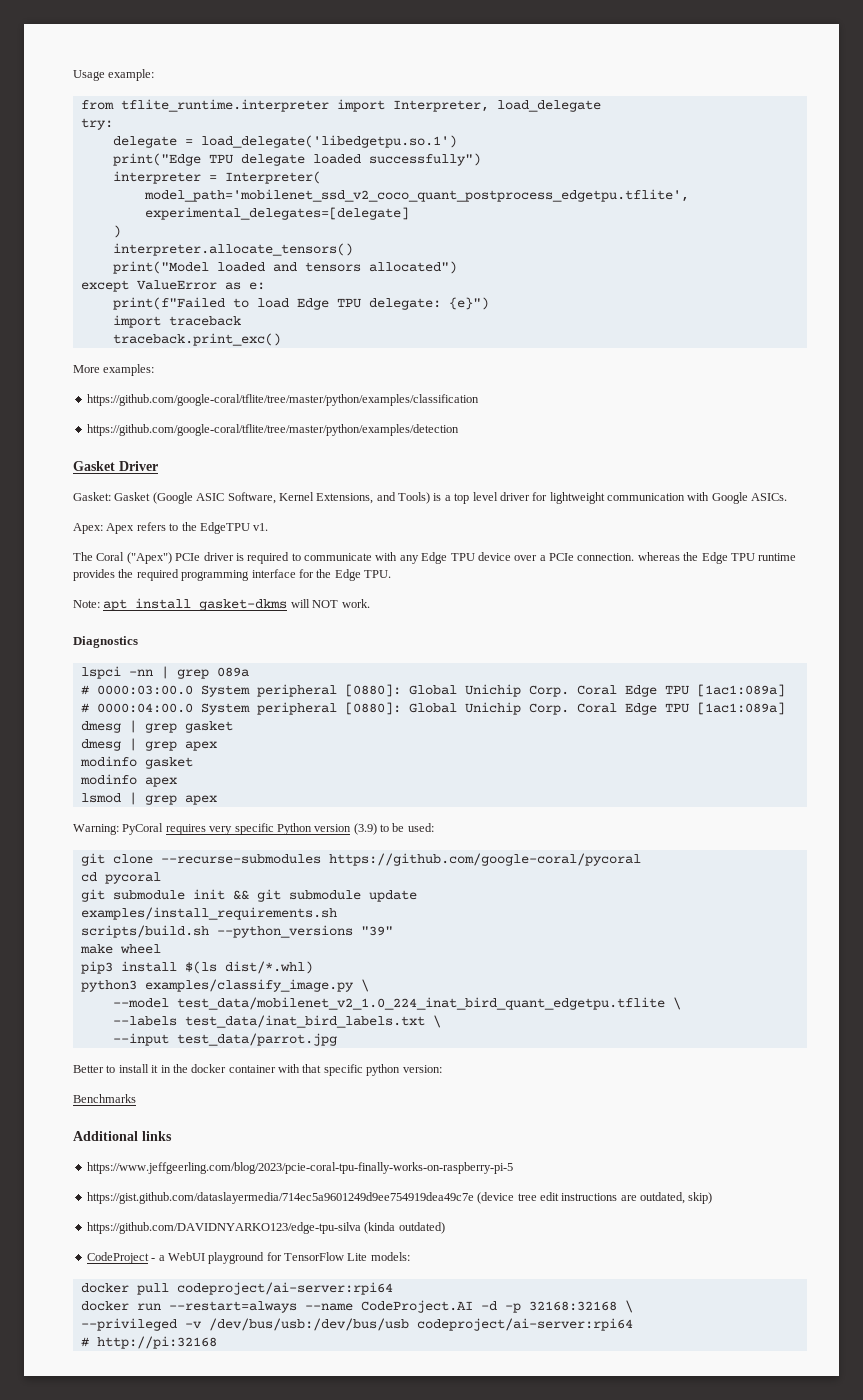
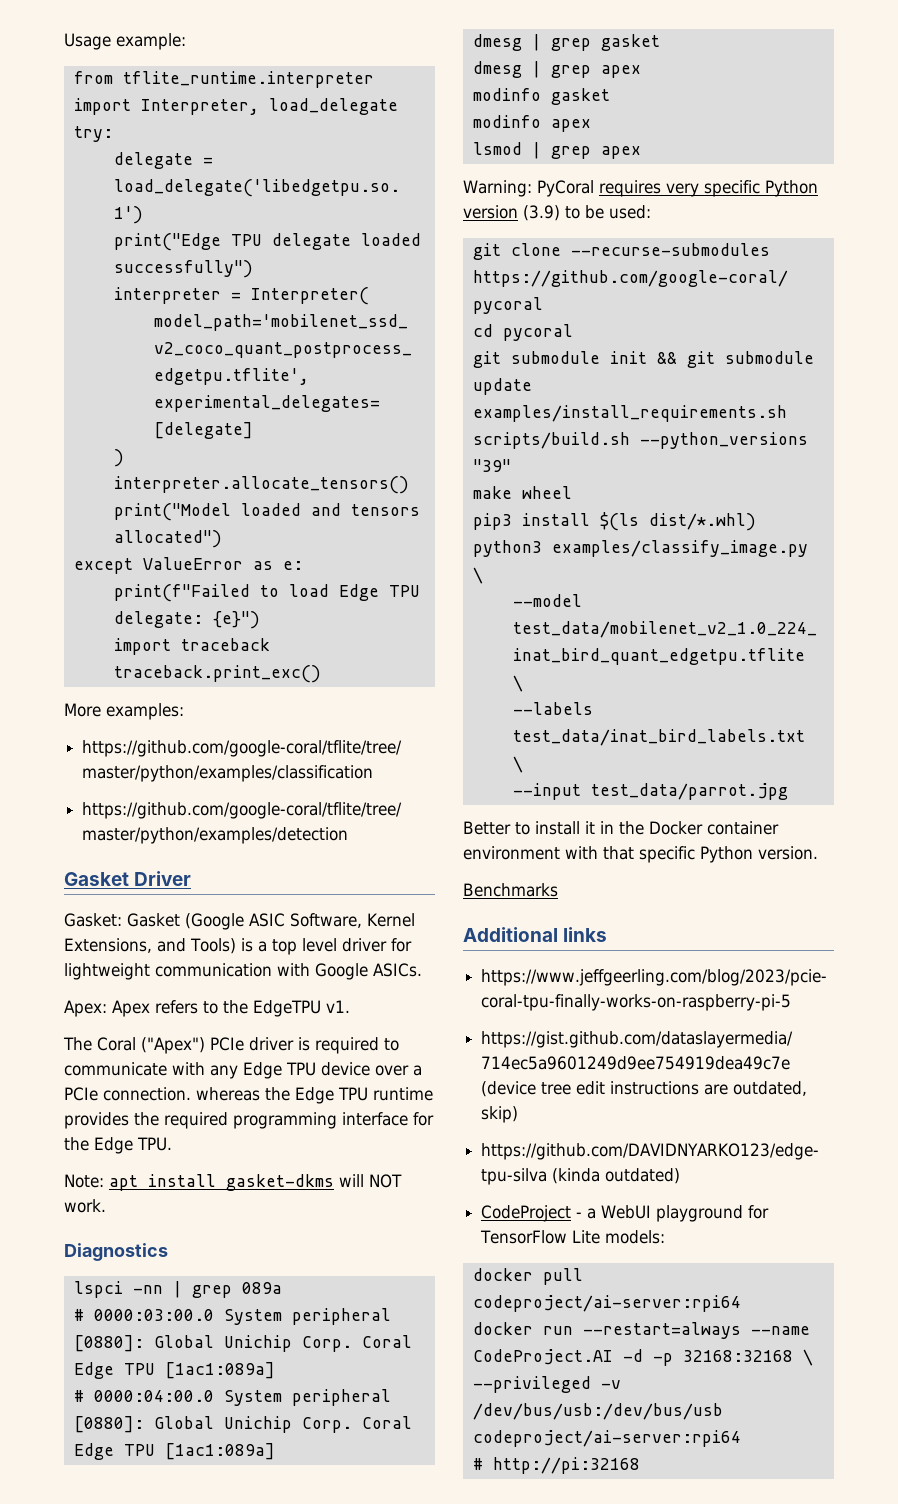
- Better to install it in the docker container with that specific python version:
+ Better to install it in the Docker container environment with that specific Python version.

